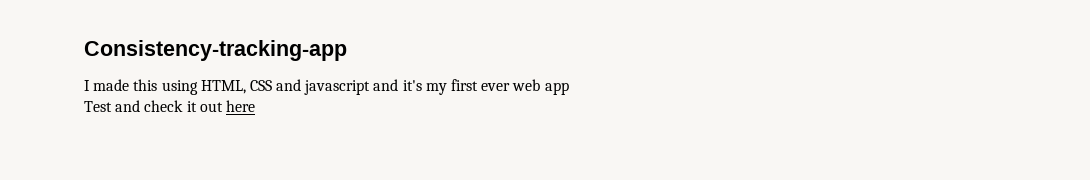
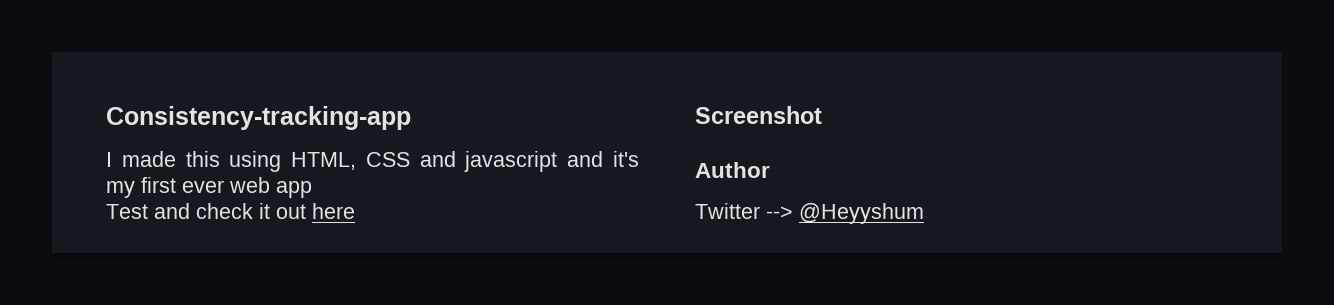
+ Screenshot
+ Author
+ Twitter --> @Heyyshum

